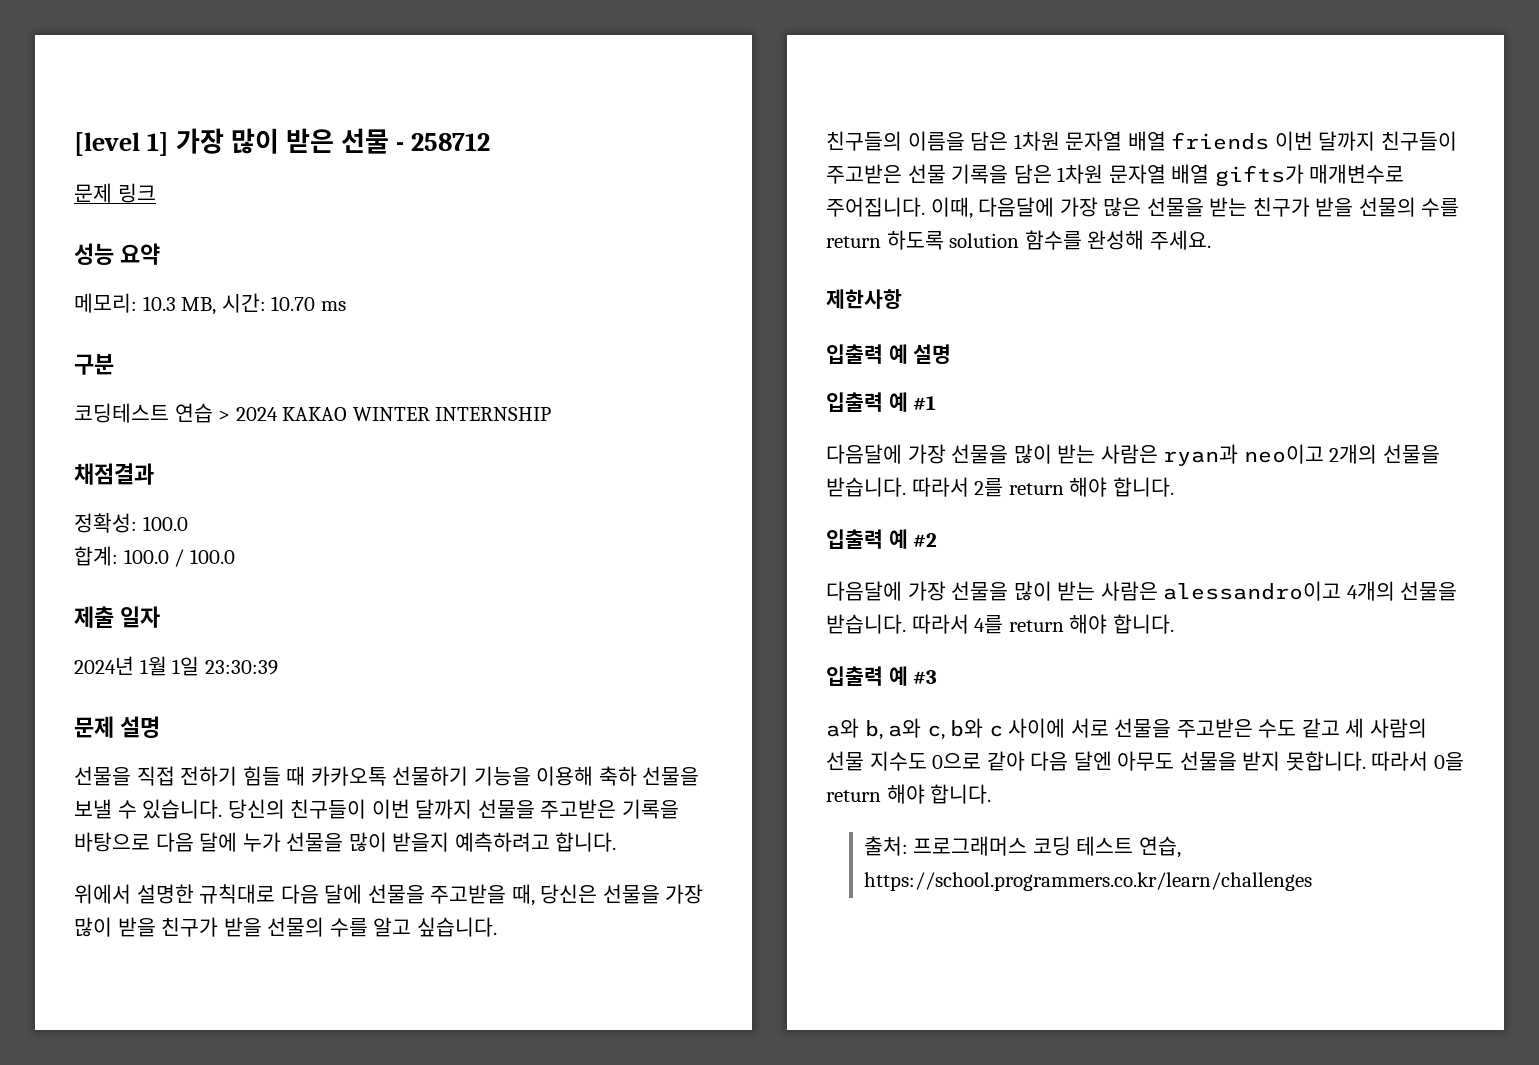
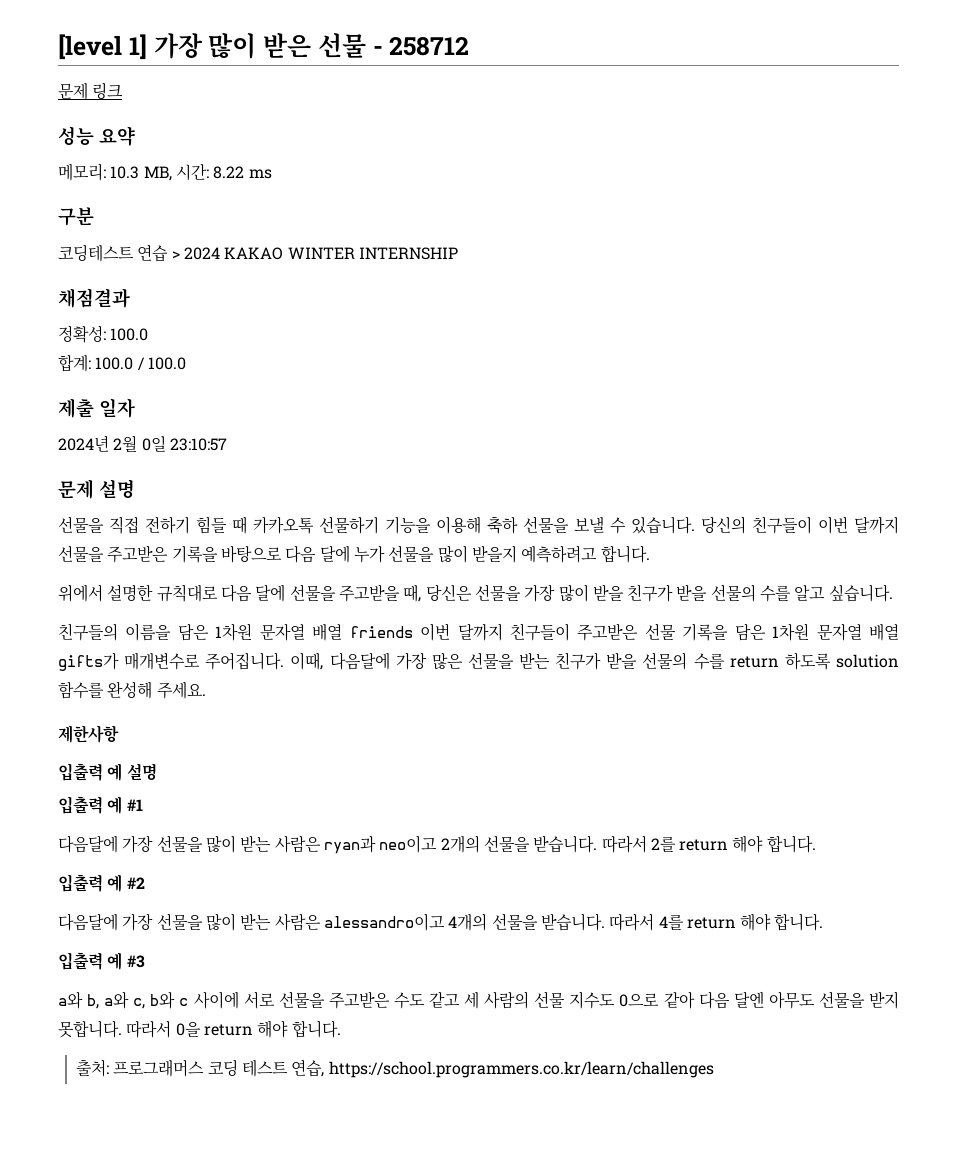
- 메모리: 10.3 MB, 시간: 10.70 ms
+ 메모리: 10.3 MB, 시간: 8.22 ms
- 2024년 1월 1일 23:30:39
+ 2024년 2월 0일 23:10:57

